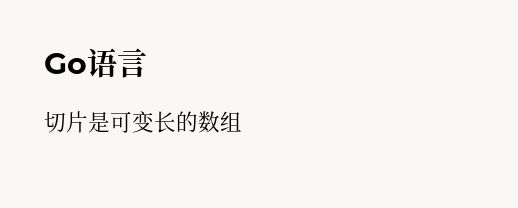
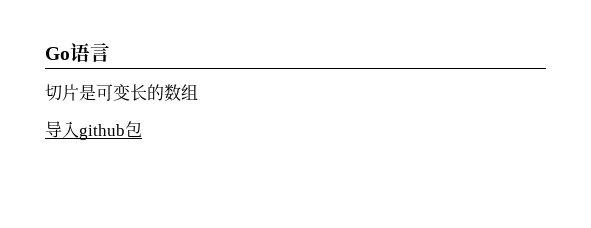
+ 导入github包

